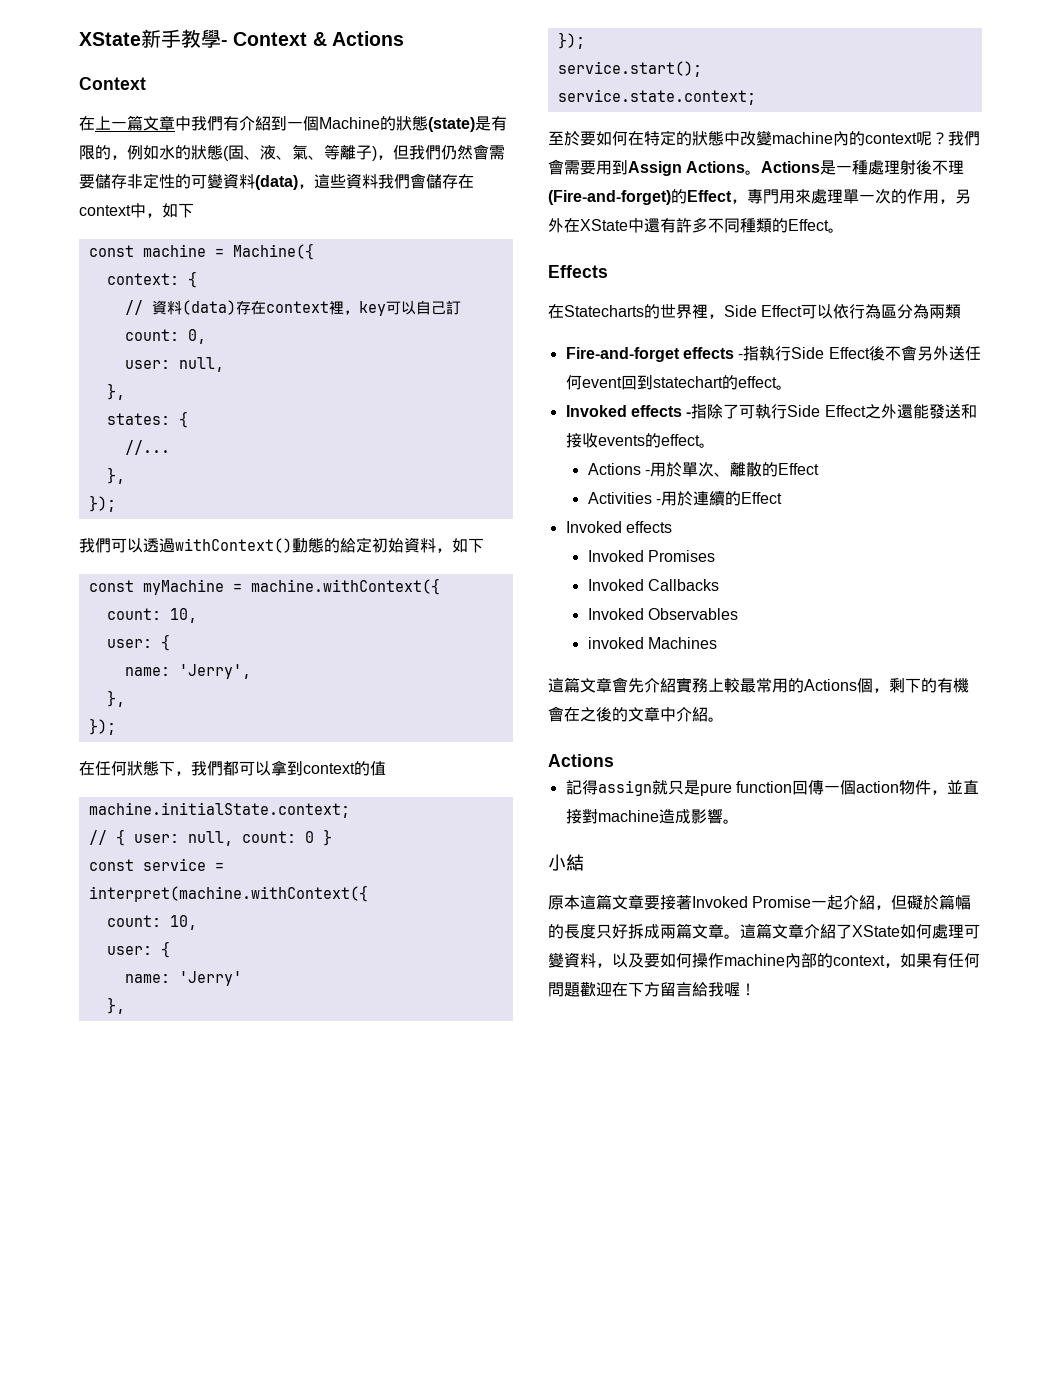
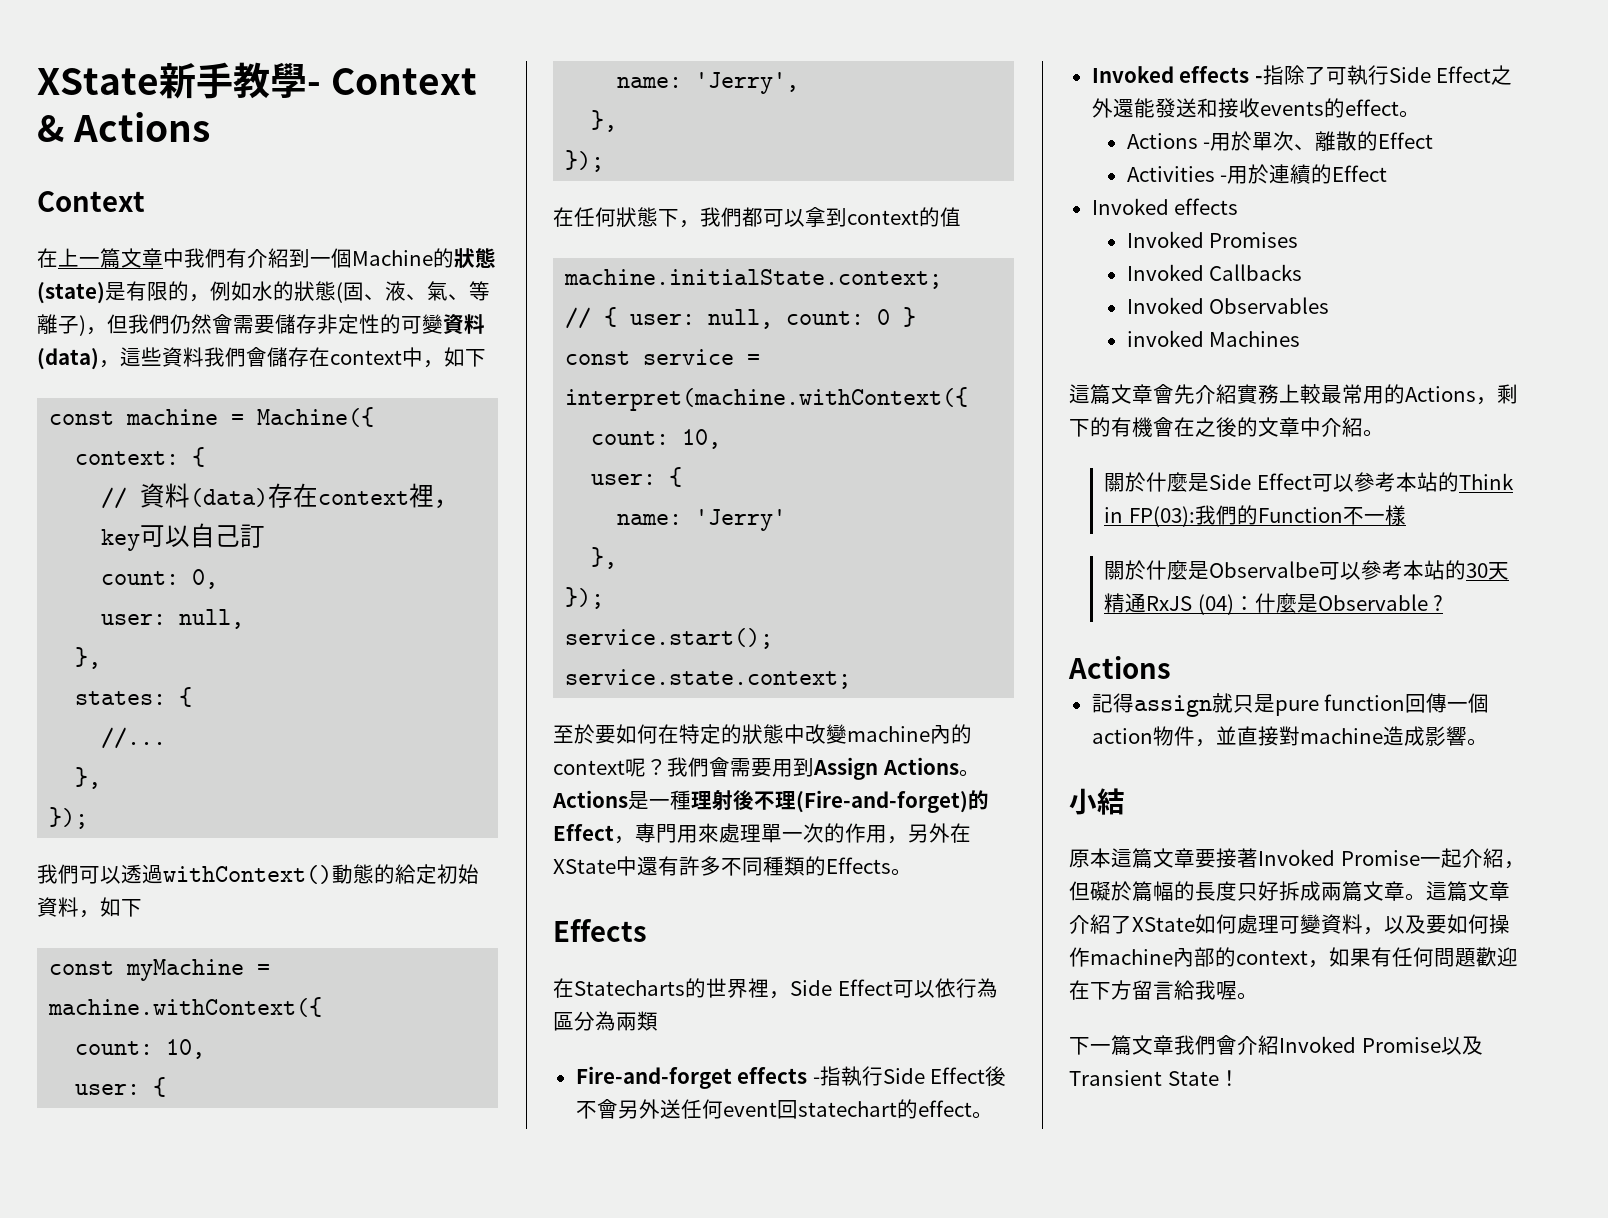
- Actions是一種處理射後不理(Fire-and-forget)的Effect，專門用來處理單一次的作用，另外在XState中還有許多不同種類的Effect。
+ Actions是一種理射後不理(Fire-and-forget)的Effect，專門用來處理單一次的作用，另外在XState中還有許多不同種類的Effects。
- Fire-and-forget effects -指執行Side Effect後不會另外送任何event回到statechart的effect。
+ Fire-and-forget effects -指執行Side Effect後不會另外送任何event回statechart的effect。
- 這篇文章會先介紹實務上較最常用的Actions個，剩下的有機會在之後的文章中介紹。
+ 這篇文章會先介紹實務上較最常用的Actions，剩下的有機會在之後的文章中介紹。
+ 關於什麼是Side Effect可以參考本站的Think in FP(03):我們的Function不一樣
+ 關於什麼是Observalbe可以參考本站的30天精通RxJS (04)：什麼是Observable ?
- 這篇文章介紹了XState如何處理可變資料，以及要如何操作machine內部的context，如果有任何問題歡迎在下方留言給我喔！
+ 這篇文章介紹了XState如何處理可變資料，以及要如何操作machine內部的context，如果有任何問題歡迎在下方留言給我喔。
+ 下一篇文章我們會介紹Invoked Promise以及Transient State！

